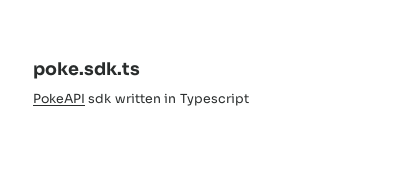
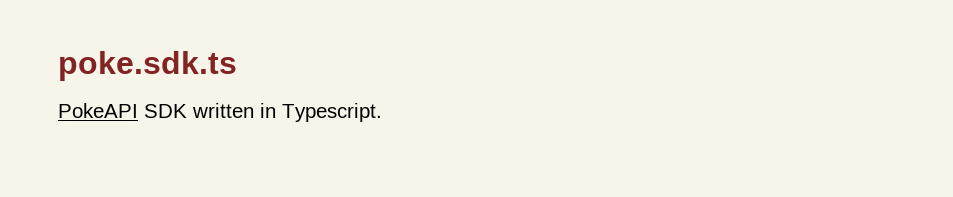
- PokeAPI sdk written in Typescript
+ PokeAPI SDK written in Typescript.

